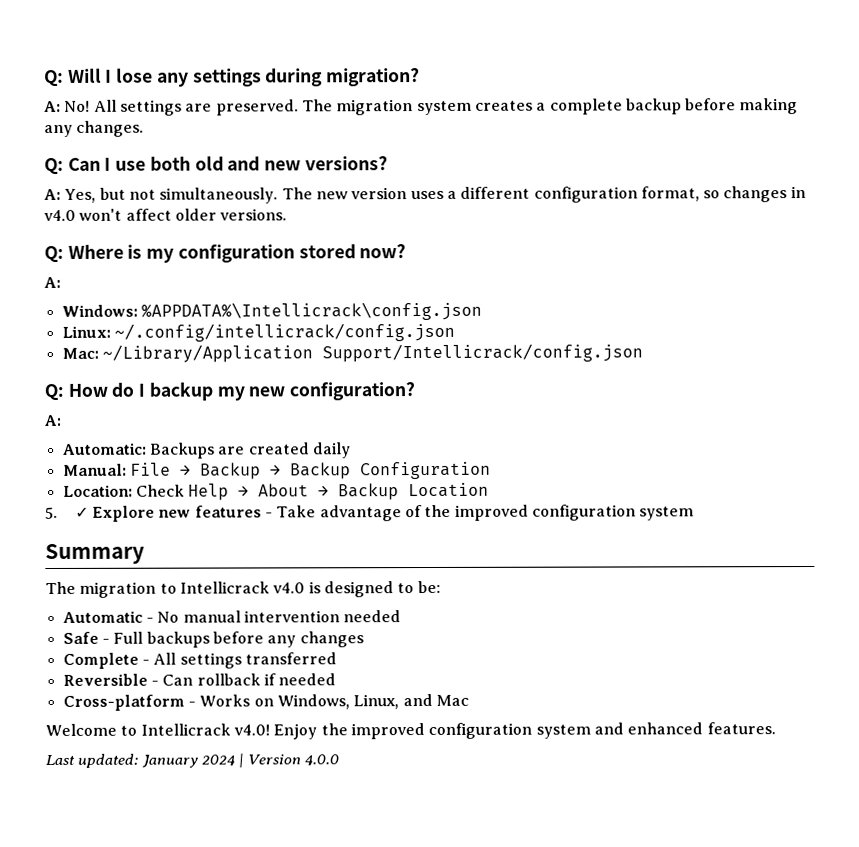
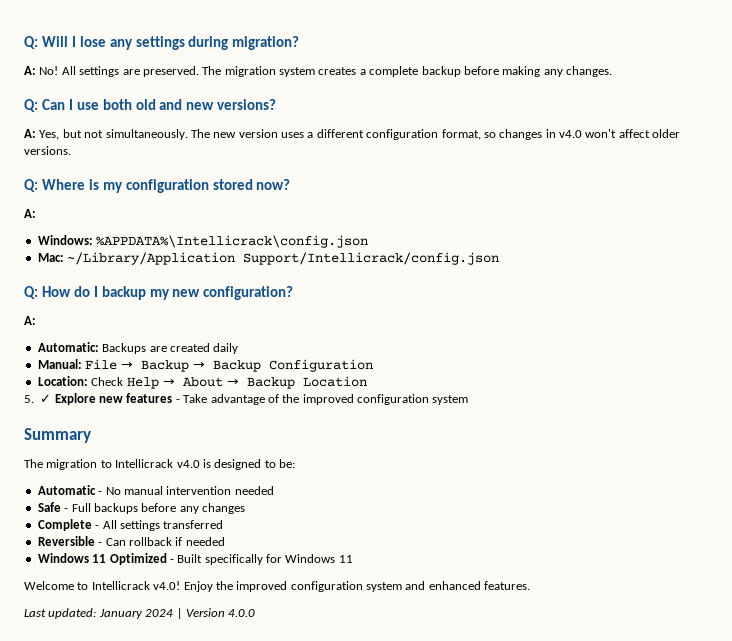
- Linux: ~/.config/intellicrack/config.json
- Cross-platform - Works on Windows, Linux, and Mac
+ Windows 11 Optimized - Built specifically for Windows 11

